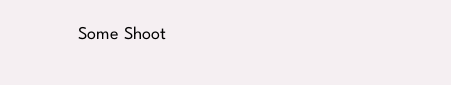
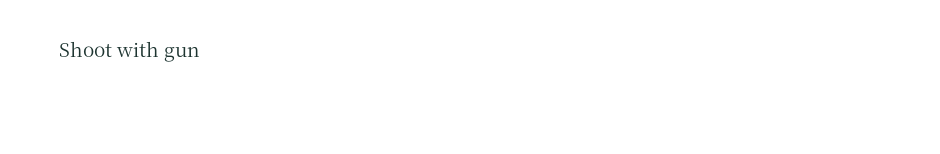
- Some Shoot
+ Shoot with gun

